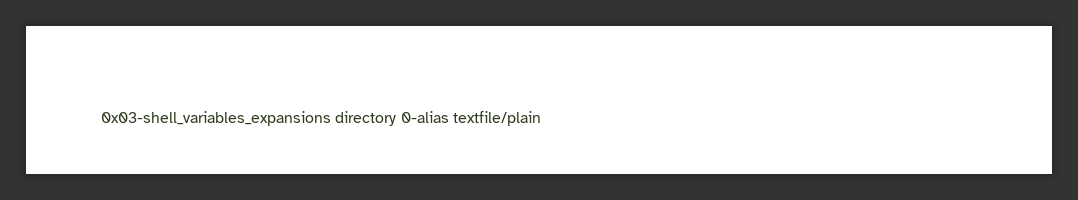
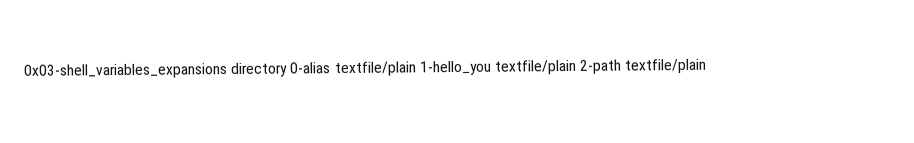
- 0x03-shell_variables_expansions directory 0-alias textfile/plain
+ 0x03-shell_variables_expansions directory 0-alias textfile/plain 1-hello_you textfile/plain 2-path textfile/plain

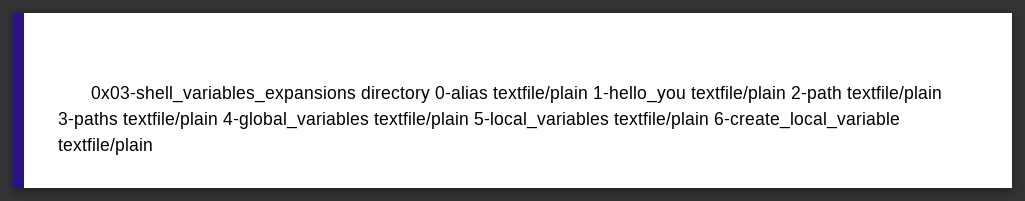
- 0x03-shell_variables_expansions directory 0-alias textfile/plain 1-hello_you textfile/plain 2-path textfile/plain
+ 0x03-shell_variables_expansions directory 0-alias textfile/plain 1-hello_you textfile/plain 2-path textfile/plain 3-paths textfile/plain 4-global_variables textfile/plain 5-local_variables textfile/plain 6-create_local_variable textfile/plain

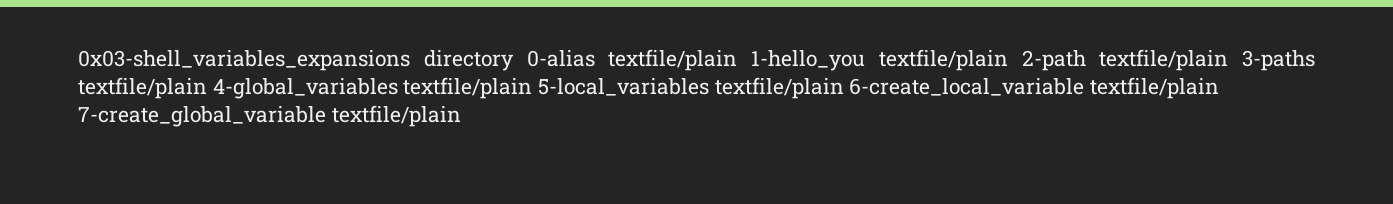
- 0x03-shell_variables_expansions directory 0-alias textfile/plain 1-hello_you textfile/plain 2-path textfile/plain 3-paths textfile/plain 4-global_variables textfile/plain 5-local_variables textfile/plain 6-create_local_variable textfile/plain
+ 0x03-shell_variables_expansions directory 0-alias textfile/plain 1-hello_you textfile/plain 2-path textfile/plain 3-paths textfile/plain 4-global_variables textfile/plain 5-local_variables textfile/plain 6-create_local_variable textfile/plain 7-create_global_variable textfile/plain

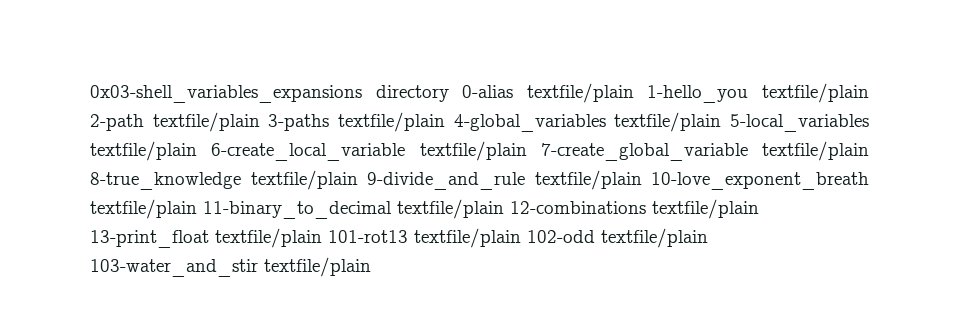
- 0x03-shell_variables_expansions directory 0-alias textfile/plain 1-hello_you textfile/plain 2-path textfile/plain 3-paths textfile/plain 4-global_variables textfile/plain 5-local_variables textfile/plain 6-create_local_variable textfile/plain 7-create_global_variable textfile/plain
+ 0x03-shell_variables_expansions directory 0-alias textfile/plain 1-hello_you textfile/plain 2-path textfile/plain 3-paths textfile/plain 4-global_variables textfile/plain 5-local_variables textfile/plain 6-create_local_variable textfile/plain 7-create_global_variable textfile/plain 8-true_knowledge textfile/plain 9-divide_and_rule textfile/plain 10-love_exponent_breath textfile/plain 11-binary_to_decimal textfile/plain 12-combinations textfile/plain 13-print_float textfile/plain 101-rot13 textfile/plain 102-odd textfile/plain 103-water_and_stir textfile/plain

